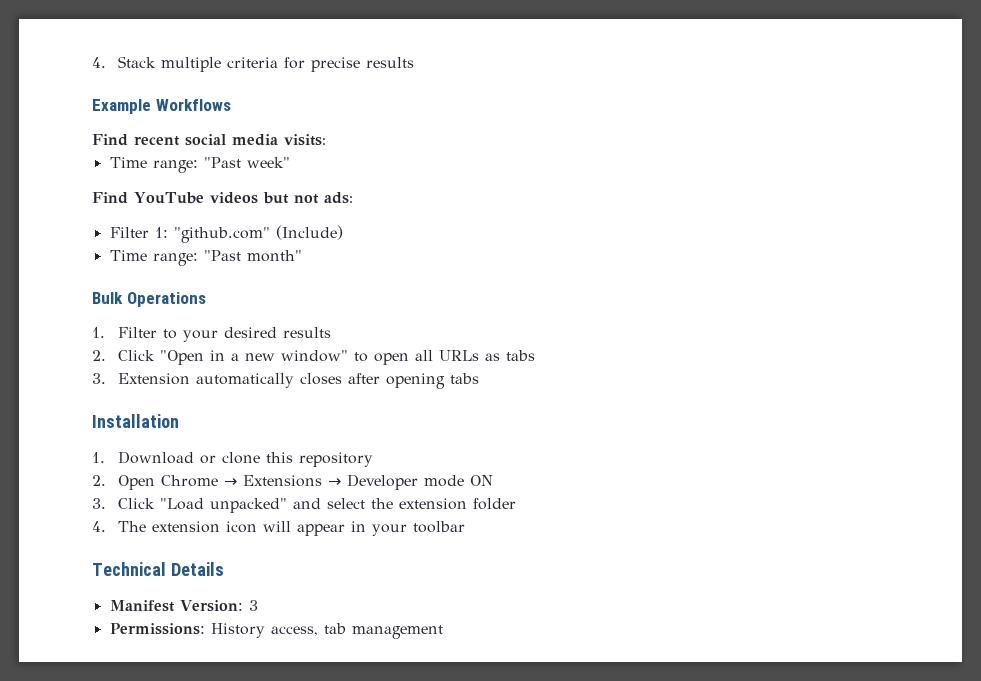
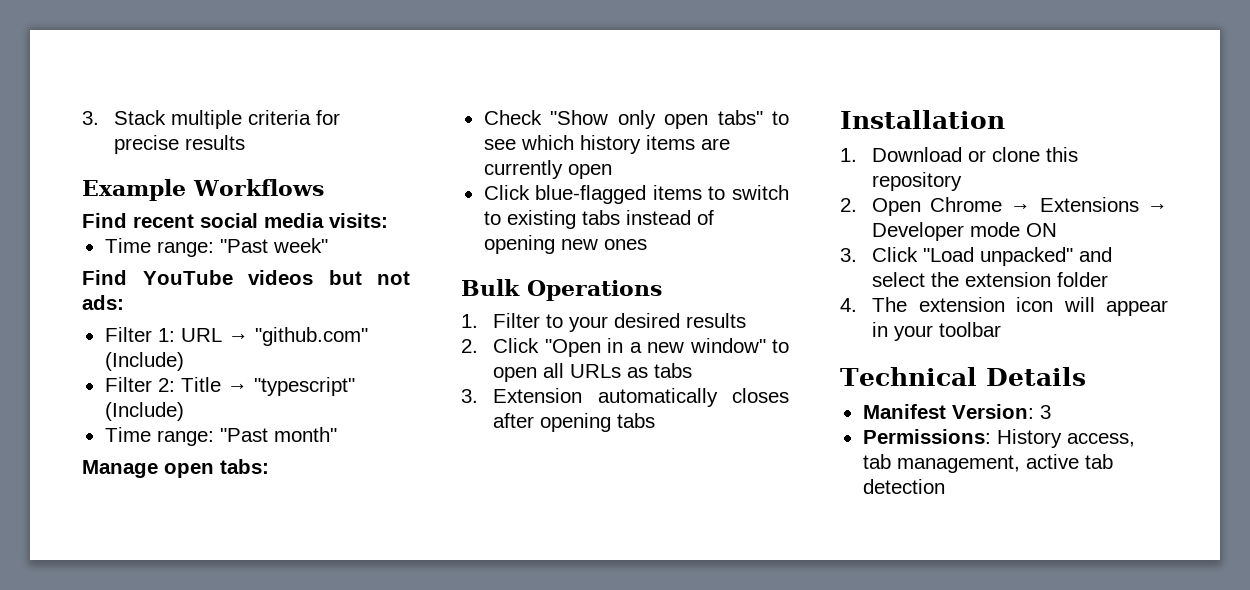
- 4. Stack multiple criteria for precise results
+ 3. Stack multiple criteria for precise results
- Filter 1: "github.com" (Include)
+ Filter 1: URL → "github.com" (Include)
+ Filter 2: Title → "typescript" (Include)
  Time range: "Past month"
+ Manage open tabs:
+ Check "Show only open tabs" to see which history items are currently open
+ Click blue-flagged items to switch to existing tabs instead of opening new ones
- Permissions: History access, tab management
+ Permissions: History access, tab management, active tab detection

